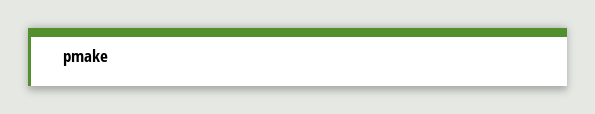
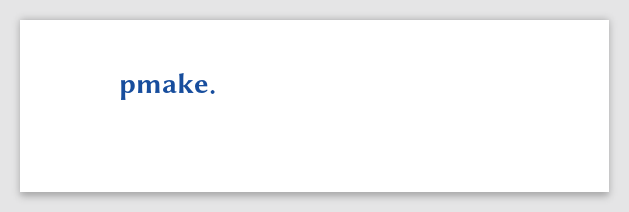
- pmake
+ pmake.

